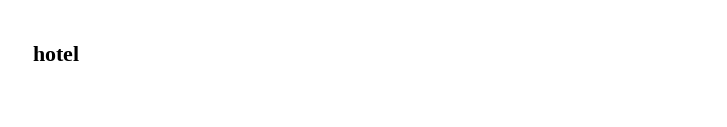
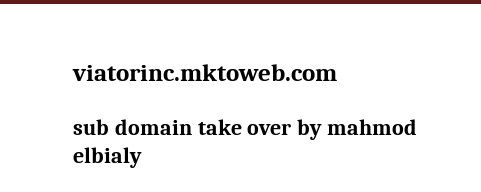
- hotel
+ viatorinc.mktoweb.com
+ sub domain take over by mahmod elbialy

